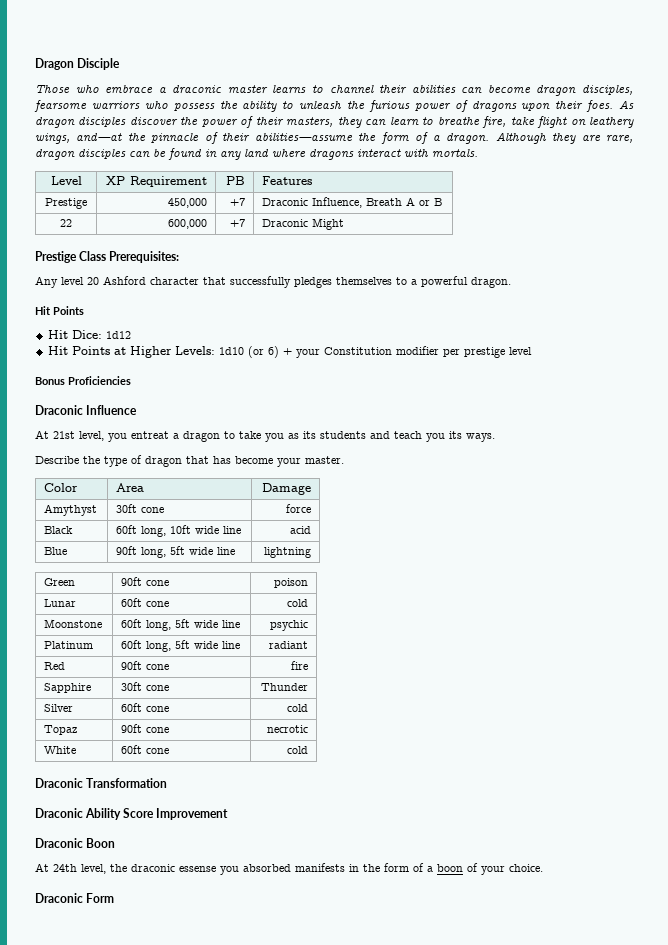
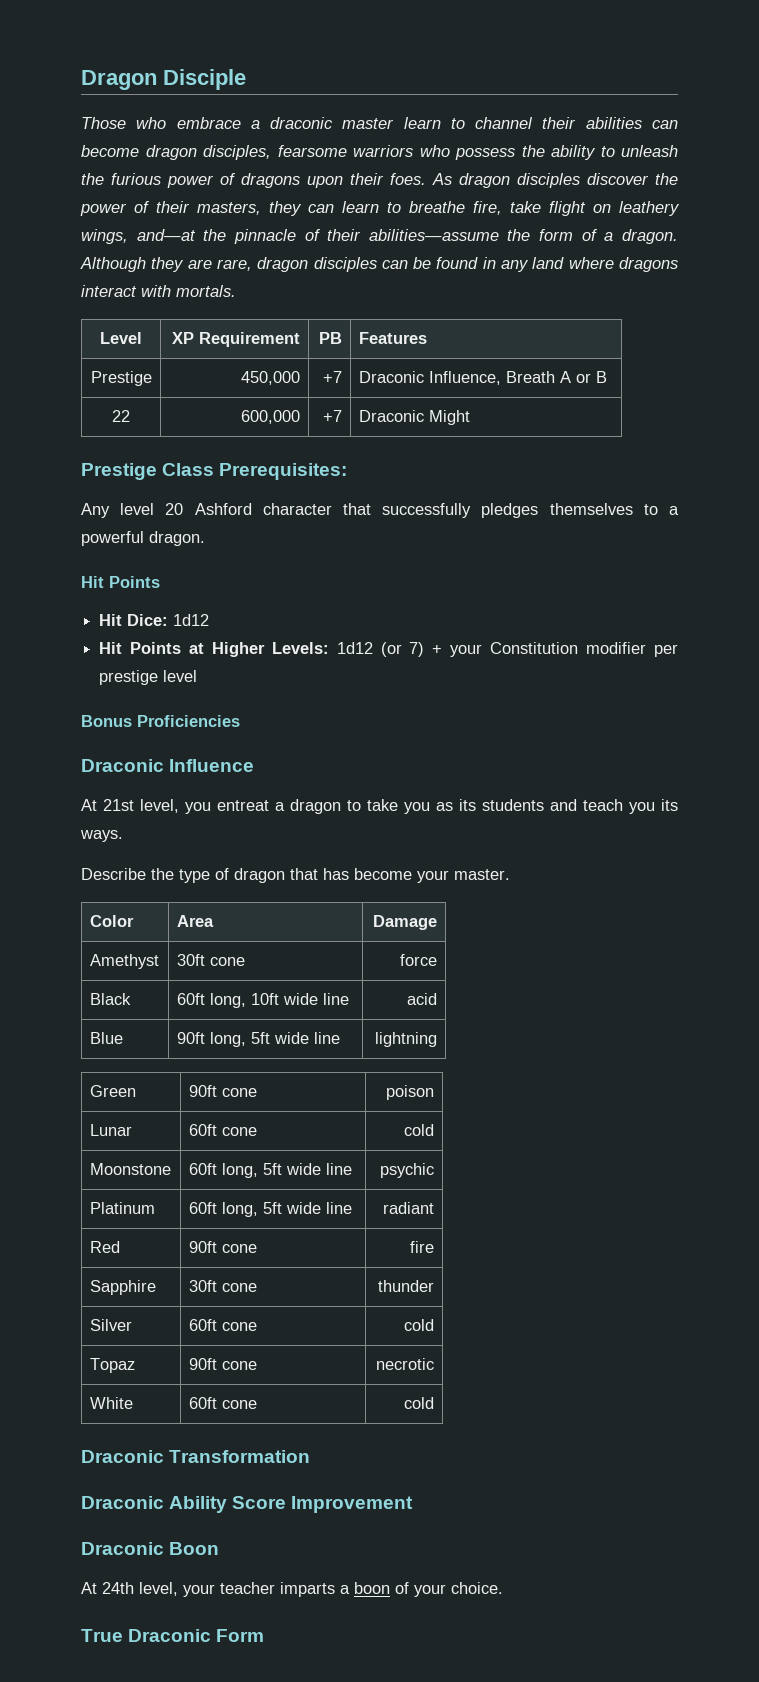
- Those who embrace a draconic master learns to channel their abilities can become dragon disciples, fearsome warriors who possess the ability to unleash the furious power of dragons upon their foes.
+ Those who embrace a draconic master learn to channel their abilities can become dragon disciples, fearsome warriors who possess the ability to unleash the furious power of dragons upon their foes.
- Hit Points at Higher Levels: 1d10 (or 6) + your Constitution modifier per prestige level
+ Hit Points at Higher Levels: 1d12 (or 7) + your Constitution modifier per prestige level
- Amythyst | 30ft cone | force
+ Amethyst | 30ft cone | force
- Sapphire | 30ft cone | Thunder
+ Sapphire | 30ft cone | thunder
- At 24th level, the draconic essense you absorbed manifests in the form of a boon of your choice.
+ At 24th level, your teacher imparts a boon of your choice.
- Draconic Form
+ True Draconic Form

